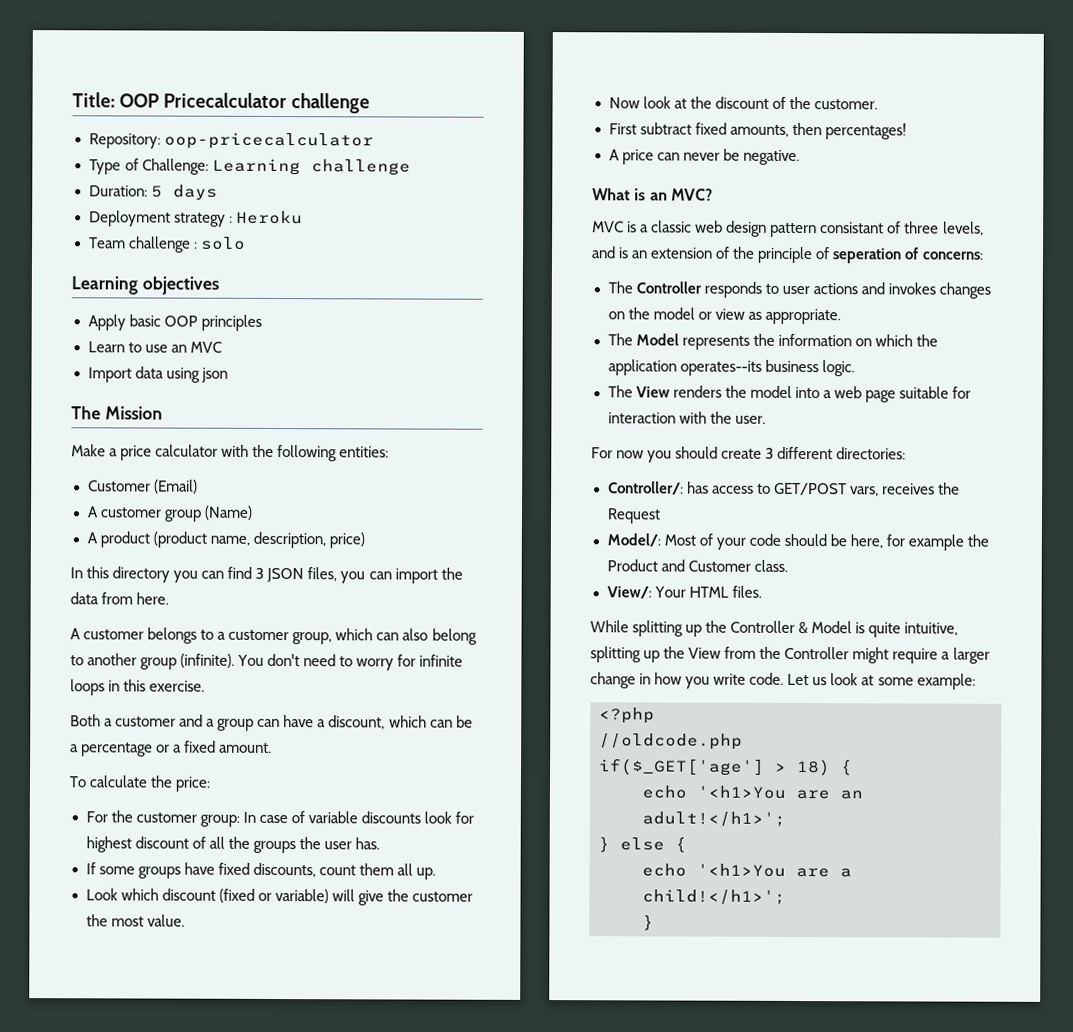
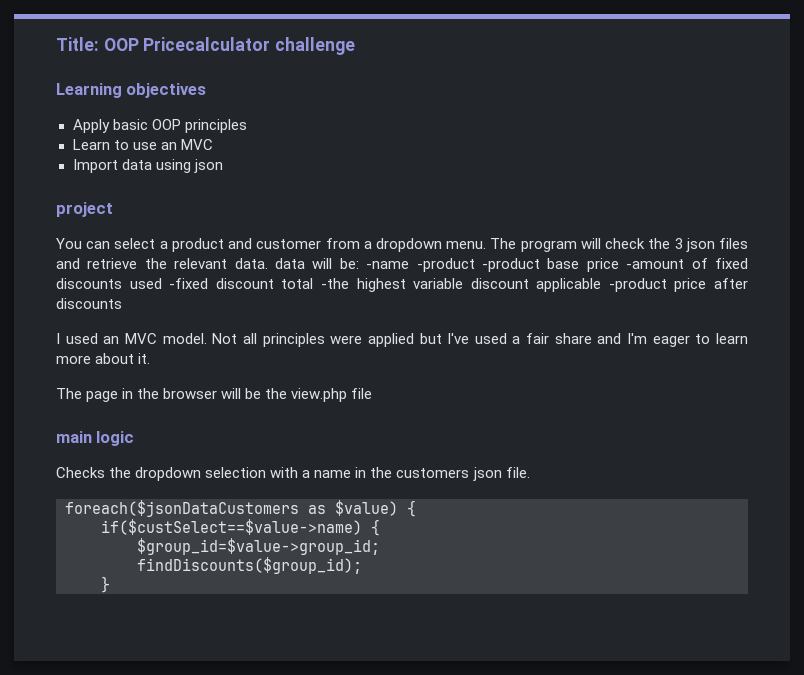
- Repository: oop-pricecalculator
- Type of Challenge: Learning challenge
- Duration: 5 days
- Deployment strategy : Heroku
- Team challenge : solo
- The Mission
- Make a price calculator with the following entities:
- Customer (Email)
- A customer group (Name)
- A product (product name, description, price)
- In this directory you can find 3 JSON files, you can import the data from here.
- A customer belongs to a customer group, which can also belong to another group (infinite). You don't need to worry for infinite loops in this exercise.
- Both a customer and a group can have a discount, which can be a percentage or a fixed amount.
- To calculate the price:
- For the customer group: In case of variable discounts look for highest discount of all the groups the user has.
- If some groups have fixed discounts, count them all up.
- Look which discount (fixed or variable) will give the customer the most value.
- Now look at the discount of the customer.
- First subtract fixed amounts, then percentages!
- A price can never be negative.
- What is an MVC?
- MVC is a classic web design pattern consistant of three levels, and is an extension of the principle of seperation of concerns:
- The Controller responds to user actions and invokes changes on the model or view as appropriate.
- The Model represents the information on which the application operates--its business logic.
- The View renders the model into a web page suitable for interaction with the user.
- For now you should create 3 different directories:
- Controller/: has access to GET/POST vars, receives the Request
- Model/: Most of your code should be here, for example the Product and Customer class.
- View/: Your HTML files.
- While splitting up the Controller & Model is quite intuitive, splitting up the View from the Controller might require a larger change in how you write code. Let us look at some example:
- <?php
- //oldcode.php
- if($_GET['age'] > 18) {
- echo '<h1>You are an adult!</h1>';
- } else {
- echo '<h1>You are a child!</h1>';
+ project
+ You can select a product and customer from a dropdown menu. The program will check the 3 json files and retrieve the relevant data. data will be: -name -product -product base price -amount of fixed discounts used -fixed discount total -the highest variable discount applicable -product price after discounts
+ I used an MVC model. Not all principles were applied but I've used a fair share and I'm eager to learn more about it.
+ The page in the browser will be the view.php file
+ main logic
+ Checks the dropdown selection with a name in the customers json file.
+ foreach($jsonDataCustomers as $value) {
+ if($custSelect==$value->name) {
+ $group_id=$value->group_id;
+ findDiscounts($group_id);

